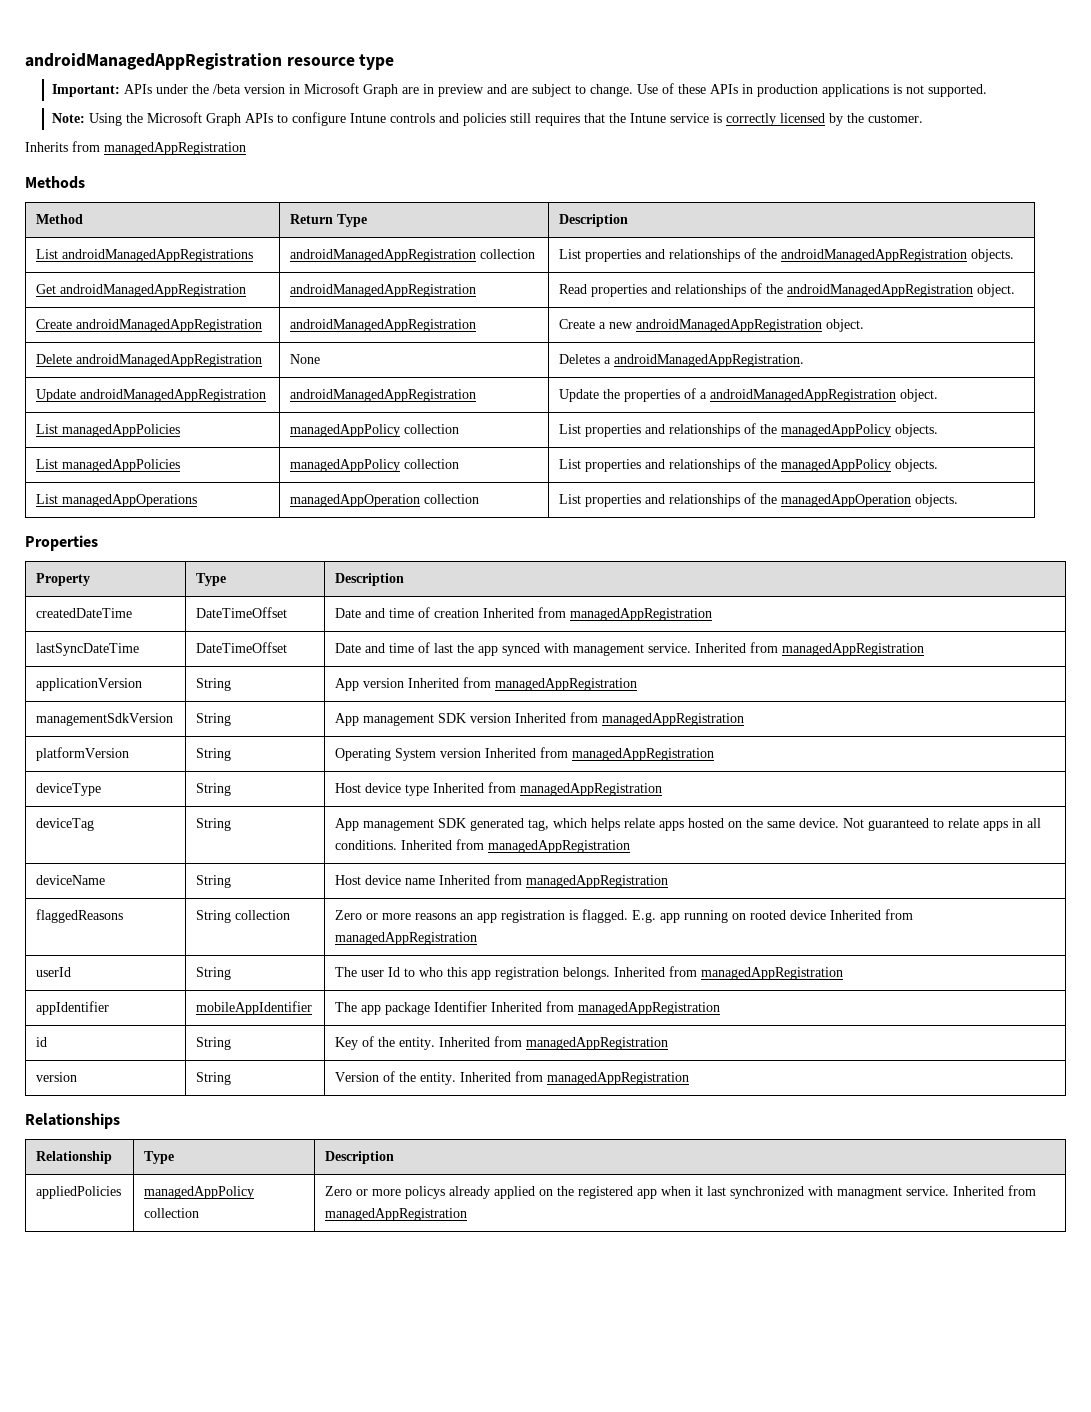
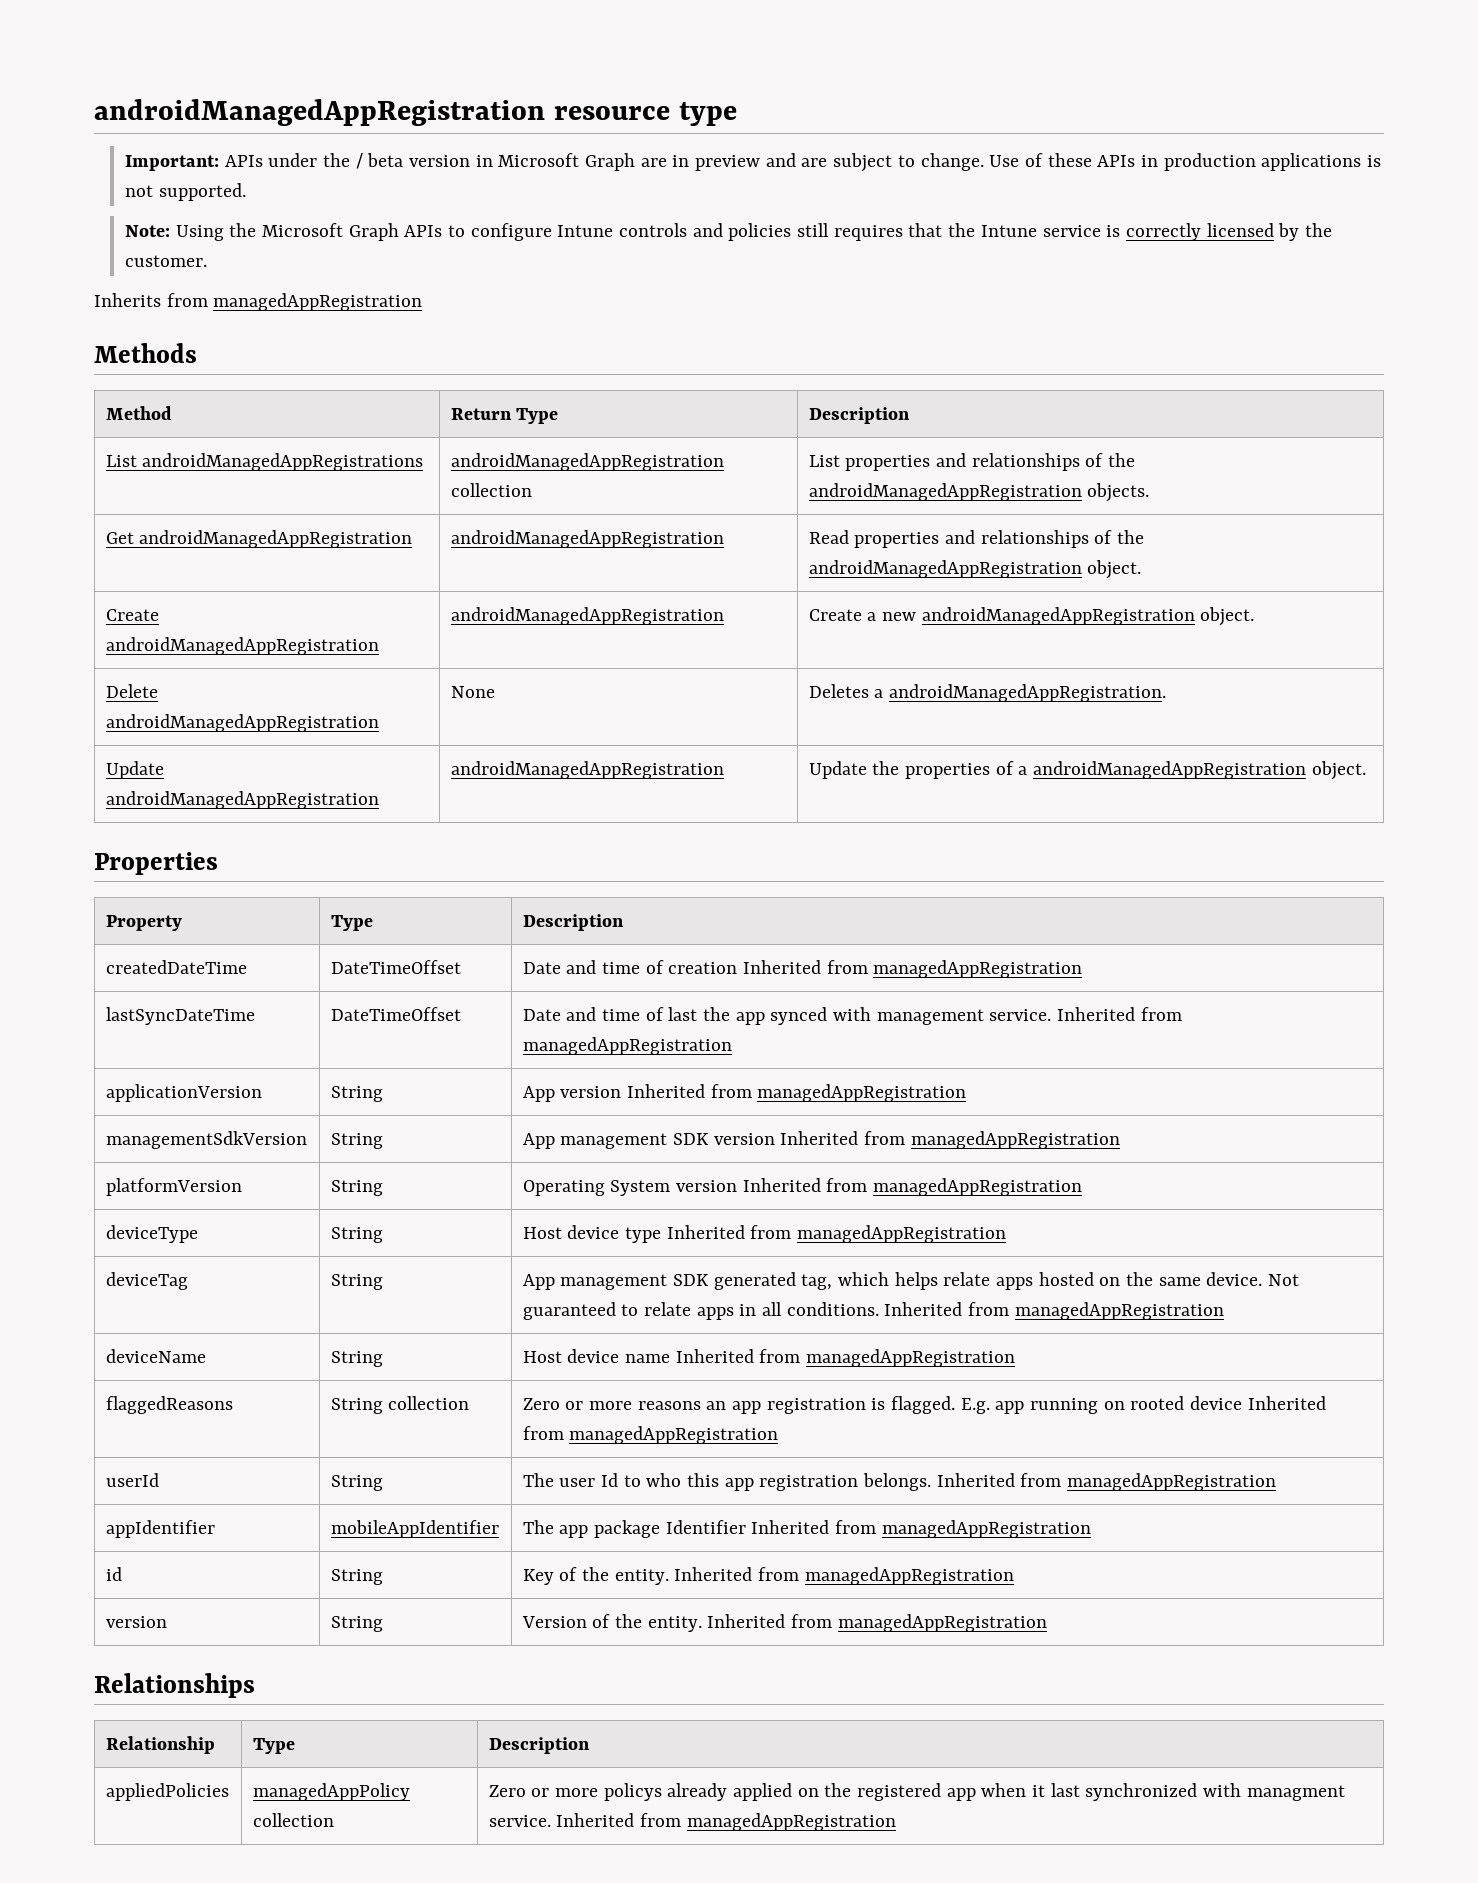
- Important: APIs under the /beta version in Microsoft Graph are in preview and are subject to change.
+ Important: APIs under the / beta version in Microsoft Graph are in preview and are subject to change.
  Update androidManagedAppRegistration | androidManagedAppRegistration | Update the properties of a androidManagedAppRegistration object.
- List managedAppPolicies | managedAppPolicy collection | List properties and relationships of the managedAppPolicy objects.
- List managedAppPolicies | managedAppPolicy collection | List properties and relationships of the managedAppPolicy objects.
- List managedAppOperations | managedAppOperation collection | List properties and relationships of the managedAppOperation objects.

